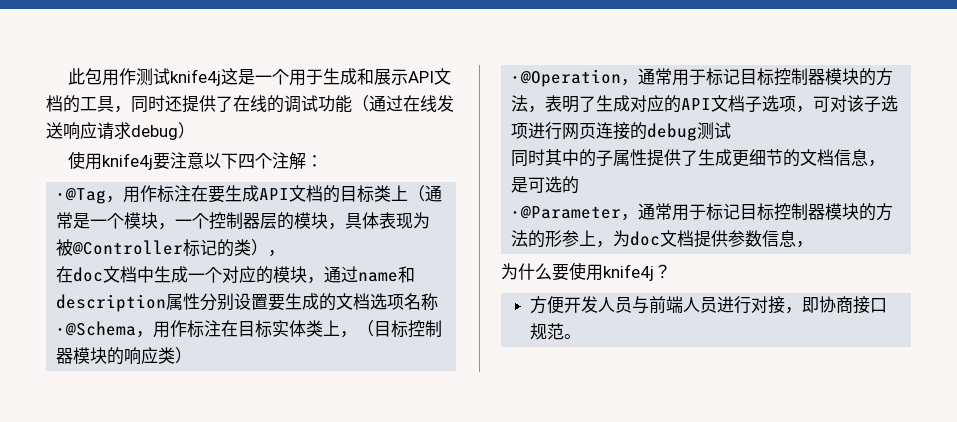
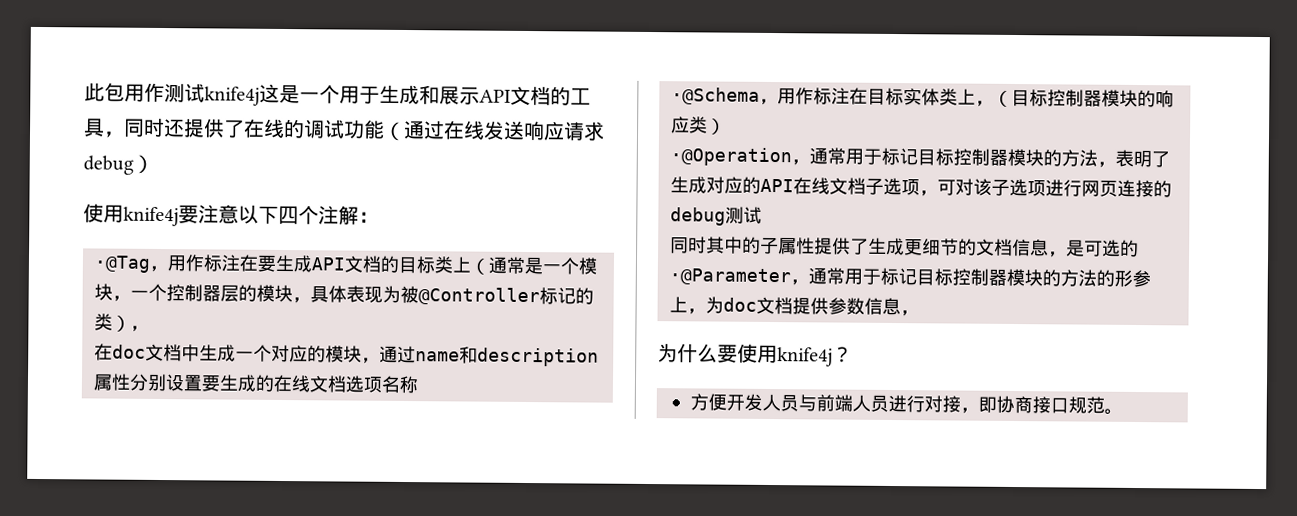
- 在doc文档中生成一个对应的模块，通过name和description属性分别设置要生成的文档选项名称
+ 在doc文档中生成一个对应的模块，通过name和description属性分别设置要生成的在线文档选项名称
- ·@Operation，通常用于标记目标控制器模块的方法，表明了生成对应的API文档子选项，可对该子选项进行网页连接的debug测试
+ ·@Operation，通常用于标记目标控制器模块的方法，表明了生成对应的API在线文档子选项，可对该子选项进行网页连接的debug测试

